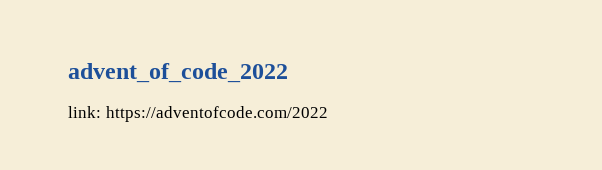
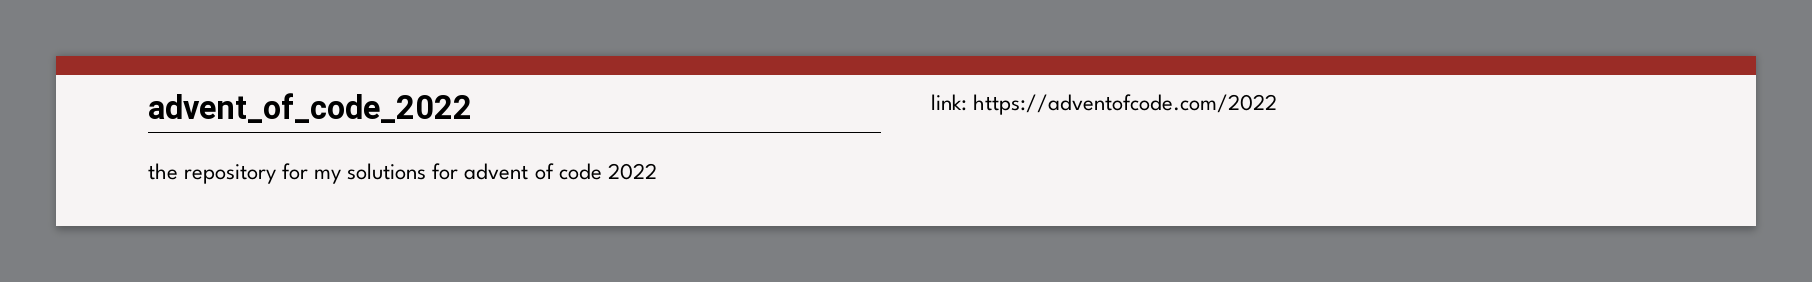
+ the repository for my solutions for advent of code 2022

